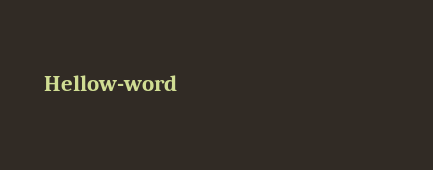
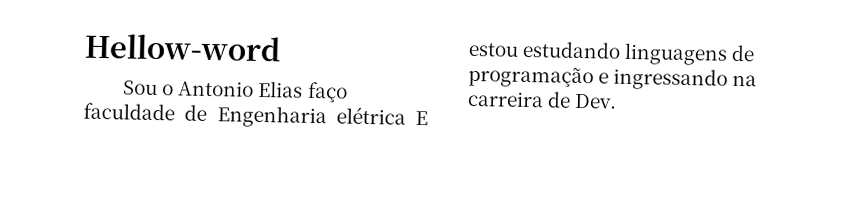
+ Sou o Antonio Elias faço faculdade de Engenharia elétrica E estou estudando linguagens de programação e ingressando na carreira de Dev.

